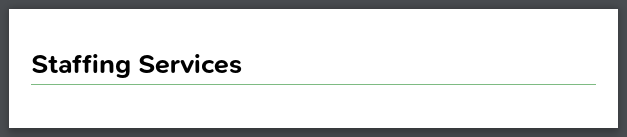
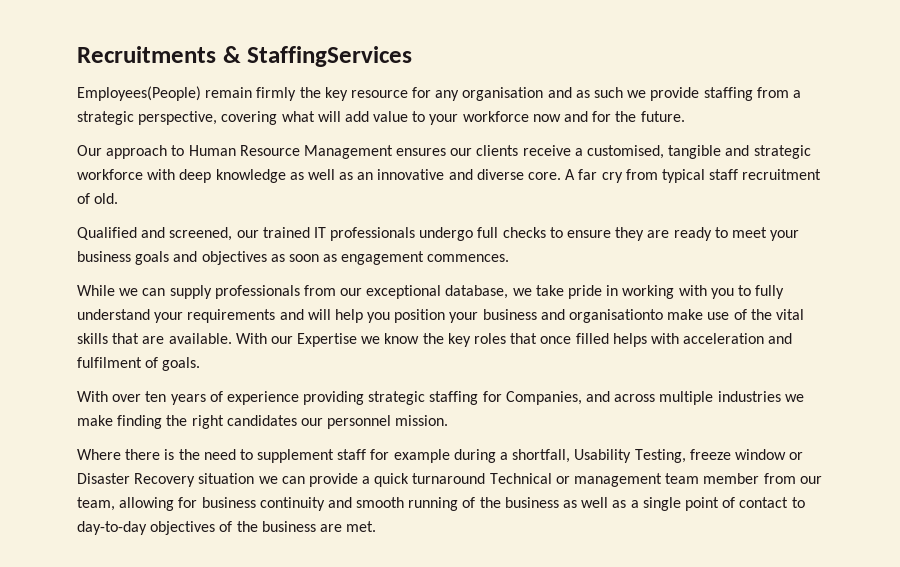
- Staffing Services
+ Recruitments & StaffingServices
+ Employees(People) remain firmly the key resource for any organisation and as such we provide staffing from a strategic perspective, covering what will add value to your workforce now and for the future.
+ Our approach to Human Resource Management ensures our clients receive a customised, tangible and strategic workforce with deep knowledge as well as an innovative and diverse core. A far cry from typical staff recruitment of old.
+ Qualified and screened, our trained IT professionals undergo full checks to ensure they are ready to meet your business goals and objectives as soon as engagement commences.
+ While we can supply professionals from our exceptional database, we take pride in working with you to fully understand your requirements and will help you position your business and organisationto make use of the vital skills that are available. With our Expertise we know the key roles that once filled helps with acceleration and fulfilment of goals.
+ With over ten years of experience providing strategic staffing for Companies, and across multiple industries we make finding the right candidates our personnel mission.
+ Where there is the need to supplement staff for example during a shortfall, Usability Testing, freeze window or Disaster Recovery situation we can provide a quick turnaround Technical or management team member from our team, allowing for business continuity and smooth running of the business as well as a single point of contact to day-to-day objectives of the business are met.

